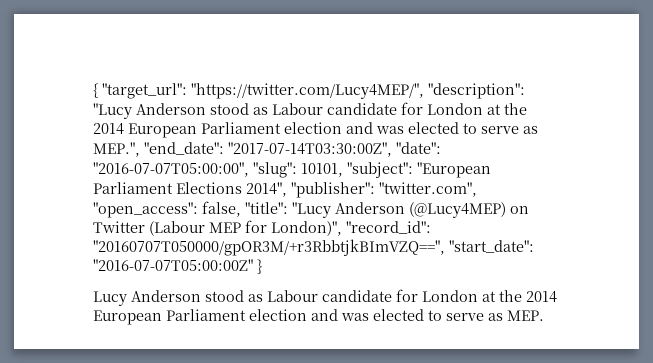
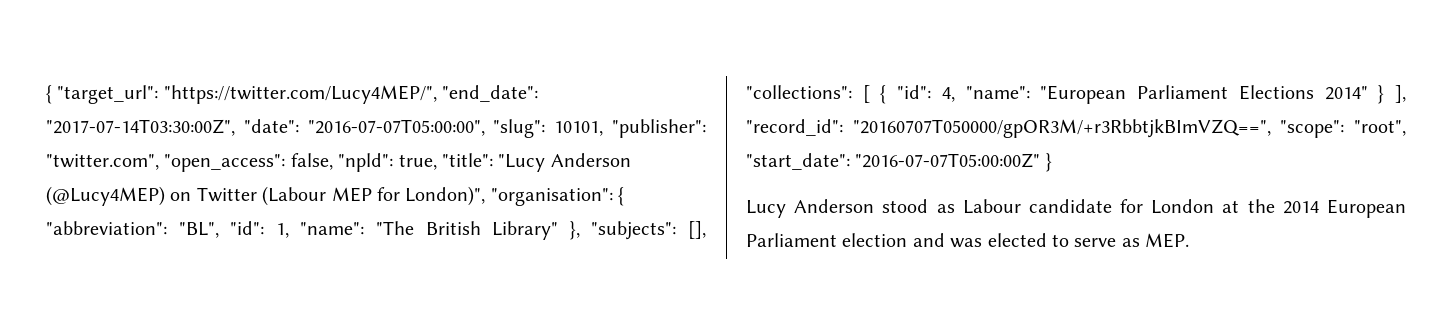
- { "target_url": "https://twitter.com/Lucy4MEP/", "description": "Lucy Anderson stood as Labour candidate for London at the 2014 European Parliament election and was elected to serve as MEP.", "end_date": "2017-07-14T03:30:00Z", "date": "2016-07-07T05:00:00", "slug": 10101, "subject": "European Parliament Elections 2014", "publisher": "twitter.com", "open_access": false, "title": "Lucy Anderson (@Lucy4MEP) on Twitter (Labour MEP for London)", "record_id": "20160707T050000/gpOR3M/+r3RbbtjkBImVZQ==", "start_date": "2016-07-07T05:00:00Z" }
+ { "target_url": "https://twitter.com/Lucy4MEP/", "end_date": "2017-07-14T03:30:00Z", "date": "2016-07-07T05:00:00", "slug": 10101, "publisher": "twitter.com", "open_access": false, "npld": true, "title": "Lucy Anderson (@Lucy4MEP) on Twitter (Labour MEP for London)", "organisation": { "abbreviation": "BL", "id": 1, "name": "The British Library" }, "subjects": [], "collections": [ { "id": 4, "name": "European Parliament Elections 2014" } ], "record_id": "20160707T050000/gpOR3M/+r3RbbtjkBImVZQ==", "scope": "root", "start_date": "2016-07-07T05:00:00Z" }

